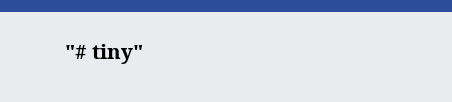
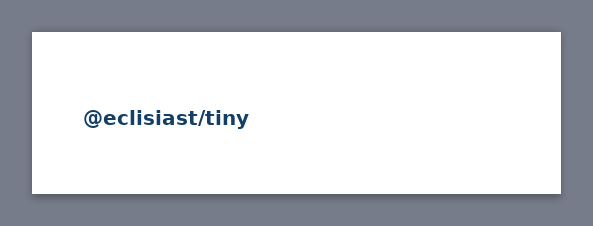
- "# tiny"
+ @eclisiast/tiny

